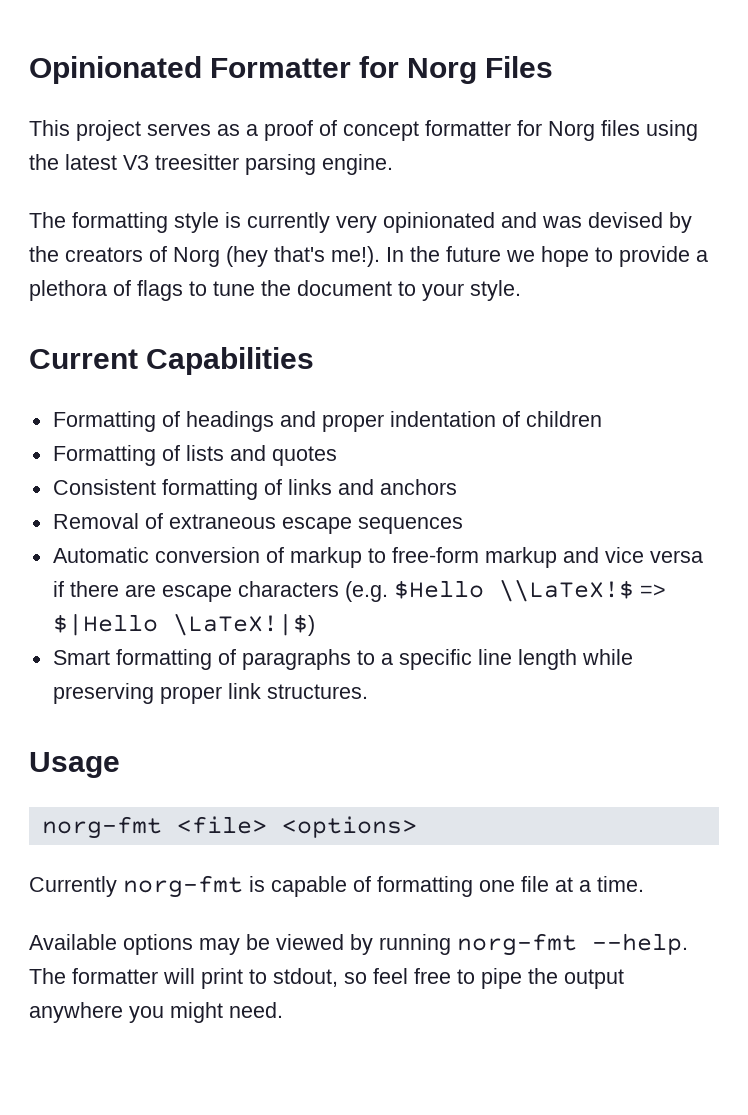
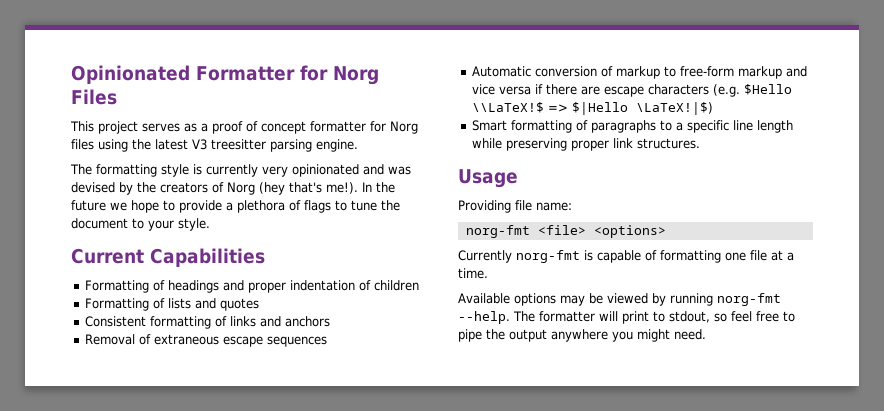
+ Providing file name:

